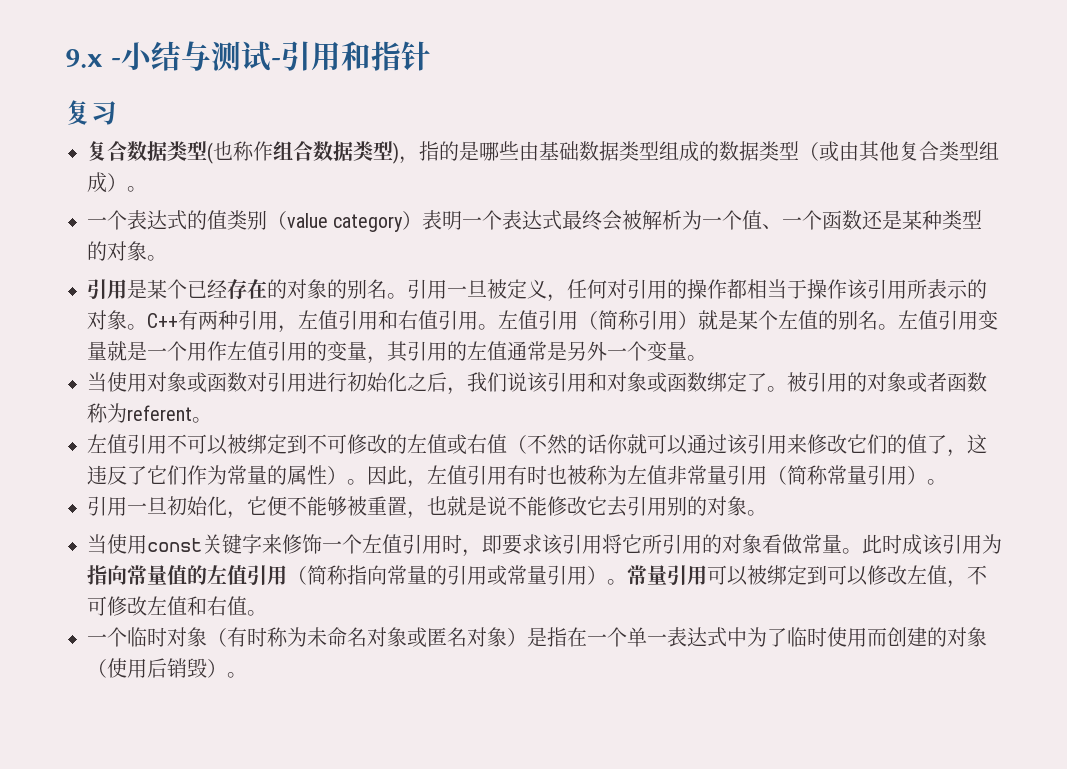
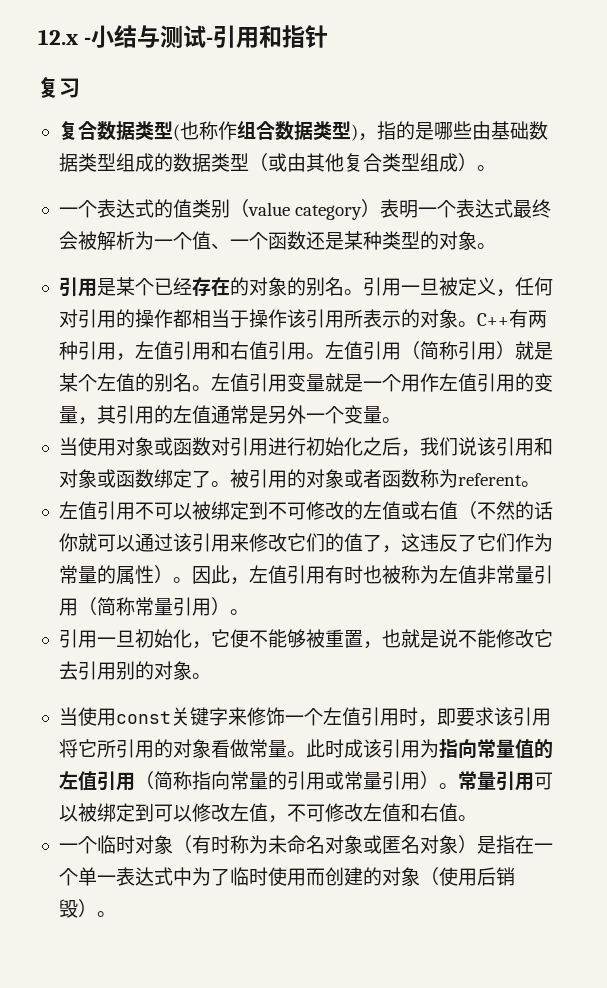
- 9.x -小结与测试-引用和指针
+ 12.x -小结与测试-引用和指针

